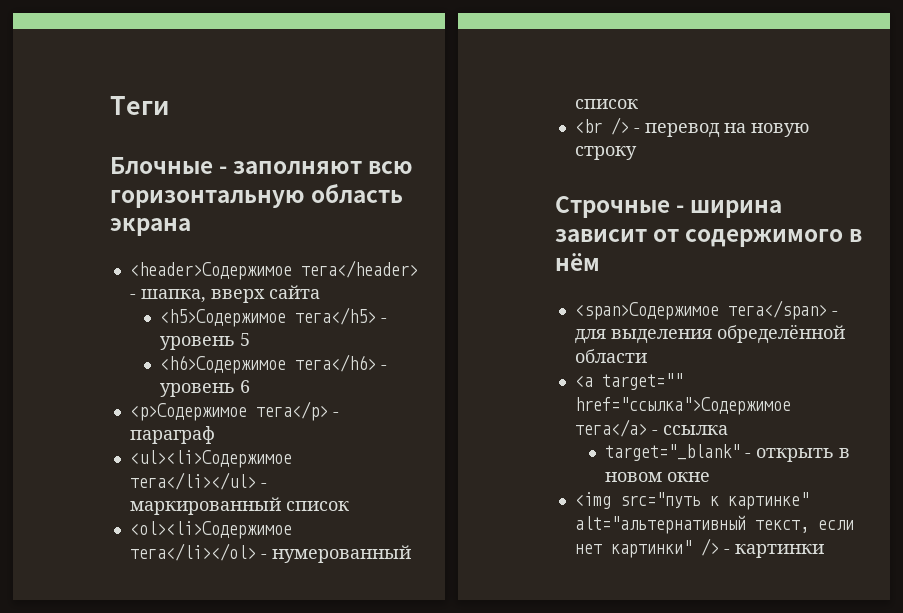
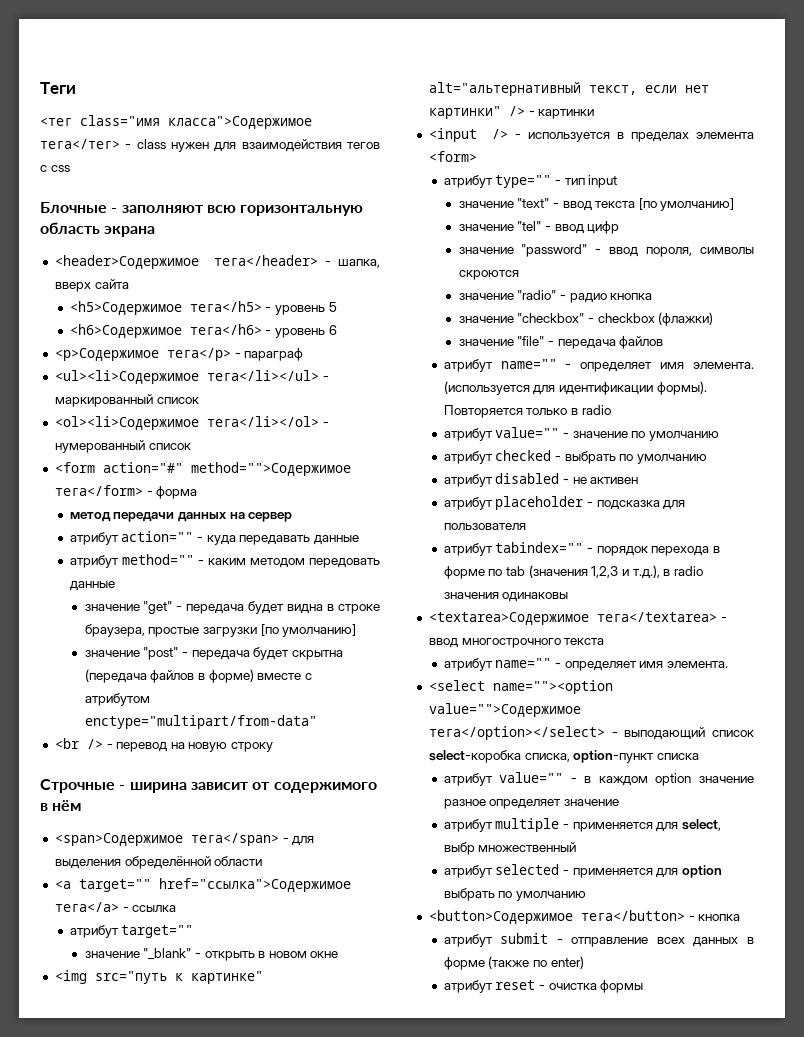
+ <тег class="имя класса">Содержимое тега</тег> - class нужен для взаимодействия тегов с css
+ <form action="#" method="">Содержимое тега</form> - форма
+ метод передачи данных на сервер
+ атрибут action="" - куда передавать данные
+ атрибут method="" - каким методом передовать данные
+ значение "get" - передача будет видна в строке браузера, простые загрузки [по умолчанию]
+ значение "post" - передача будет скрытна (передача файлов в форме) вместе с атрибутом enctype="multipart/from-data"
- target="_blank" - открыть в новом окне
+ атрибут target=""
+ значение "_blank" - открыть в новом окне
+ <input /> - используется в пределах элемента <form>
+ атрибут type="" - тип input
+ значение "text" - ввод текста [по умолчанию]
+ значение "tel" - ввод цифр
+ значение "password" - ввод пороля, символы скроются
+ значение "radio" - радио кнопка
+ значение "checkbox" - checkbox (флажки)
+ значение "file" - передача файлов
+ атрибут name="" - определяет имя элемента. (используется для идентификации формы). Повторяется только в radio
+ атрибут value="" - значение по умолчанию
+ атрибут checked - выбрать по умолчанию
+ атрибут disabled - не активен
+ атрибут placeholder - подсказка для пользователя
+ атрибут tabindex="" - порядок перехода в форме по tab (значения 1,2,3 и т.д.), в radio значения одинаковы
+ <textarea>Содержимое тега</textarea> - ввод многострочного текста
+ атрибут name="" - определяет имя элемента.
+ <select name=""><option value="">Содержимое тега</option></select> - выподающий список select-коробка списка, option-пункт списка
+ атрибут value="" - в каждом option значение разное определяет значение
+ атрибут multiple - применяется для select, выбр множественный
+ атрибут selected - применяется для option выбрать по умолчанию
+ <button>Содержимое тега</button> - кнопка
+ атрибут submit - отправление всех данных в форме (также по enter)
+ атрибут reset - очистка формы

